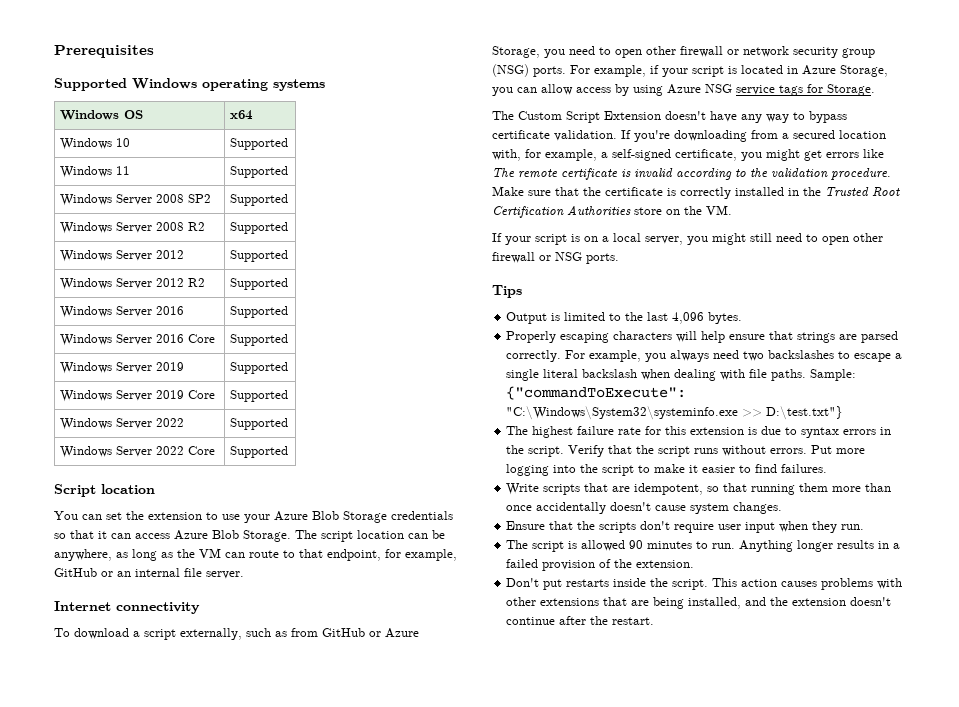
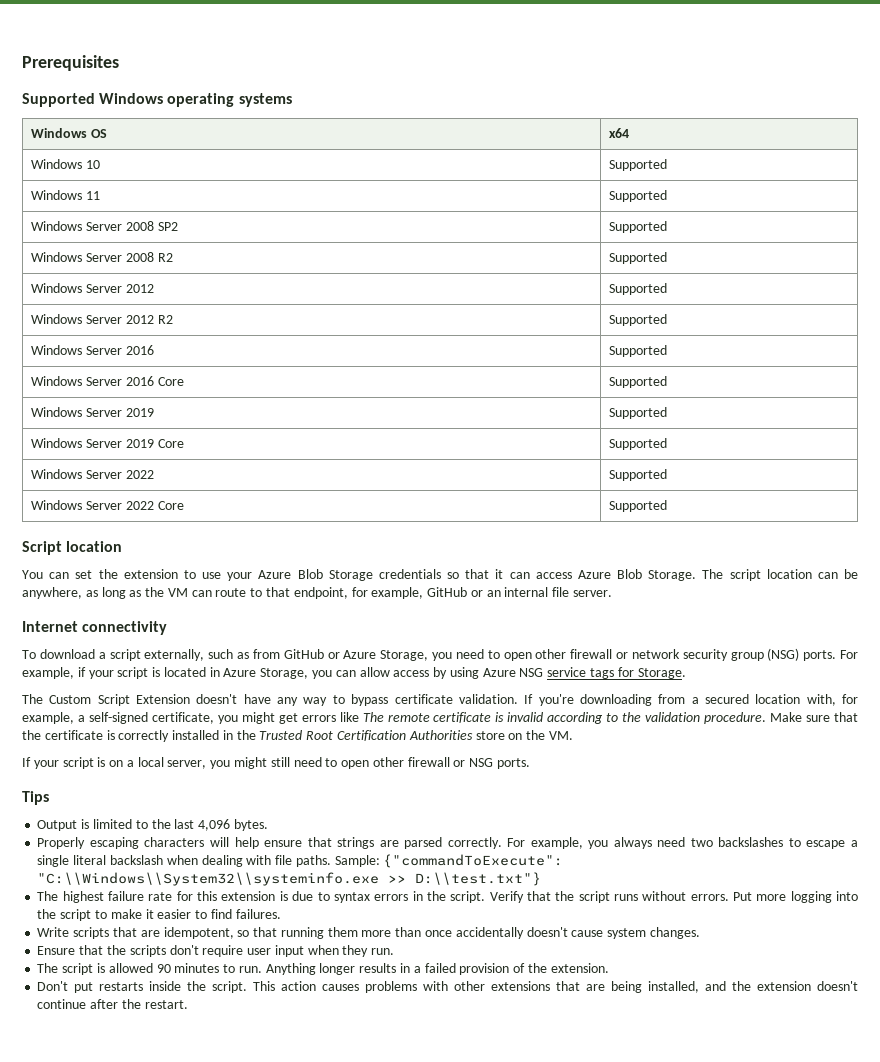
- Sample: {"commandToExecute": "C:\Windows\System32\systeminfo.exe >> D:\test.txt"}
+ Sample: {"commandToExecute": "C:\\Windows\\System32\\systeminfo.exe >> D:\\test.txt"}

